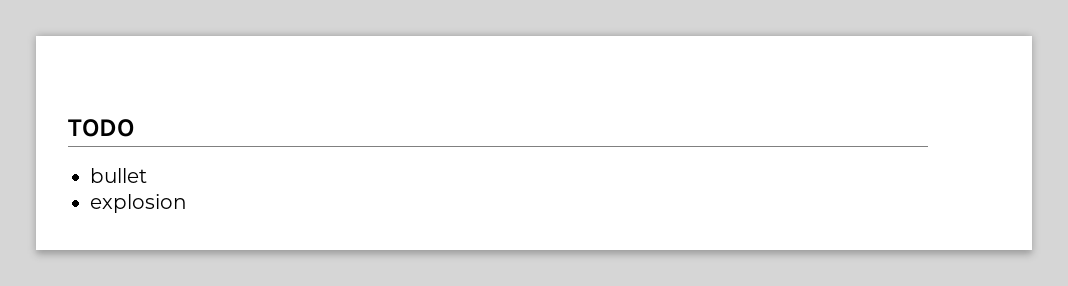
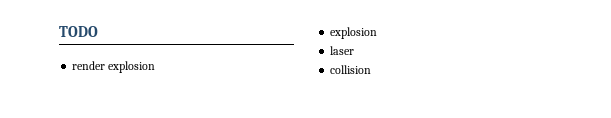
- bullet
+ render explosion
  explosion
+ laser
+ collision

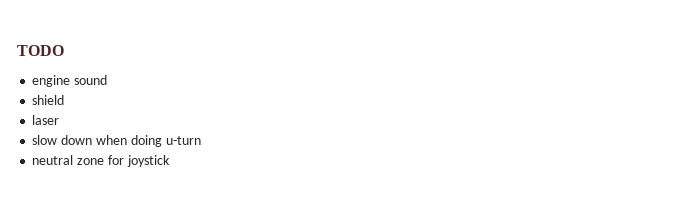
- render explosion
- explosion
+ engine sound
+ shield
  laser
- collision
+ slow down when doing u-turn
+ neutral zone for joystick

